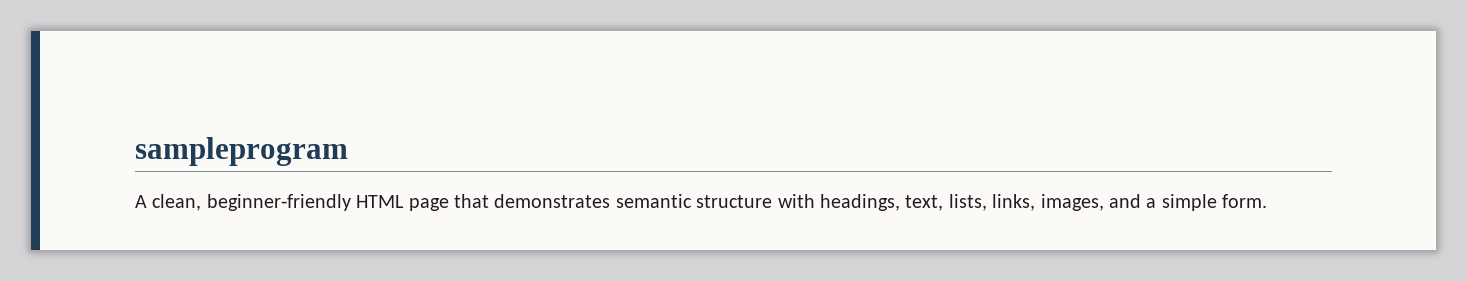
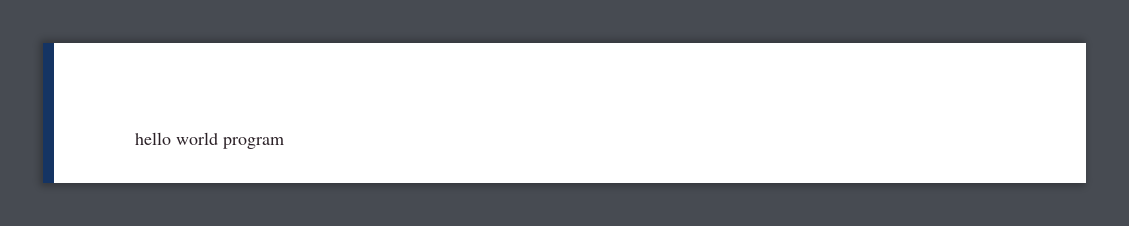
- sampleprogram
- A clean, beginner‑friendly HTML page that demonstrates semantic structure with headings, text, lists, links, images, and a simple form.
+ hello world program

